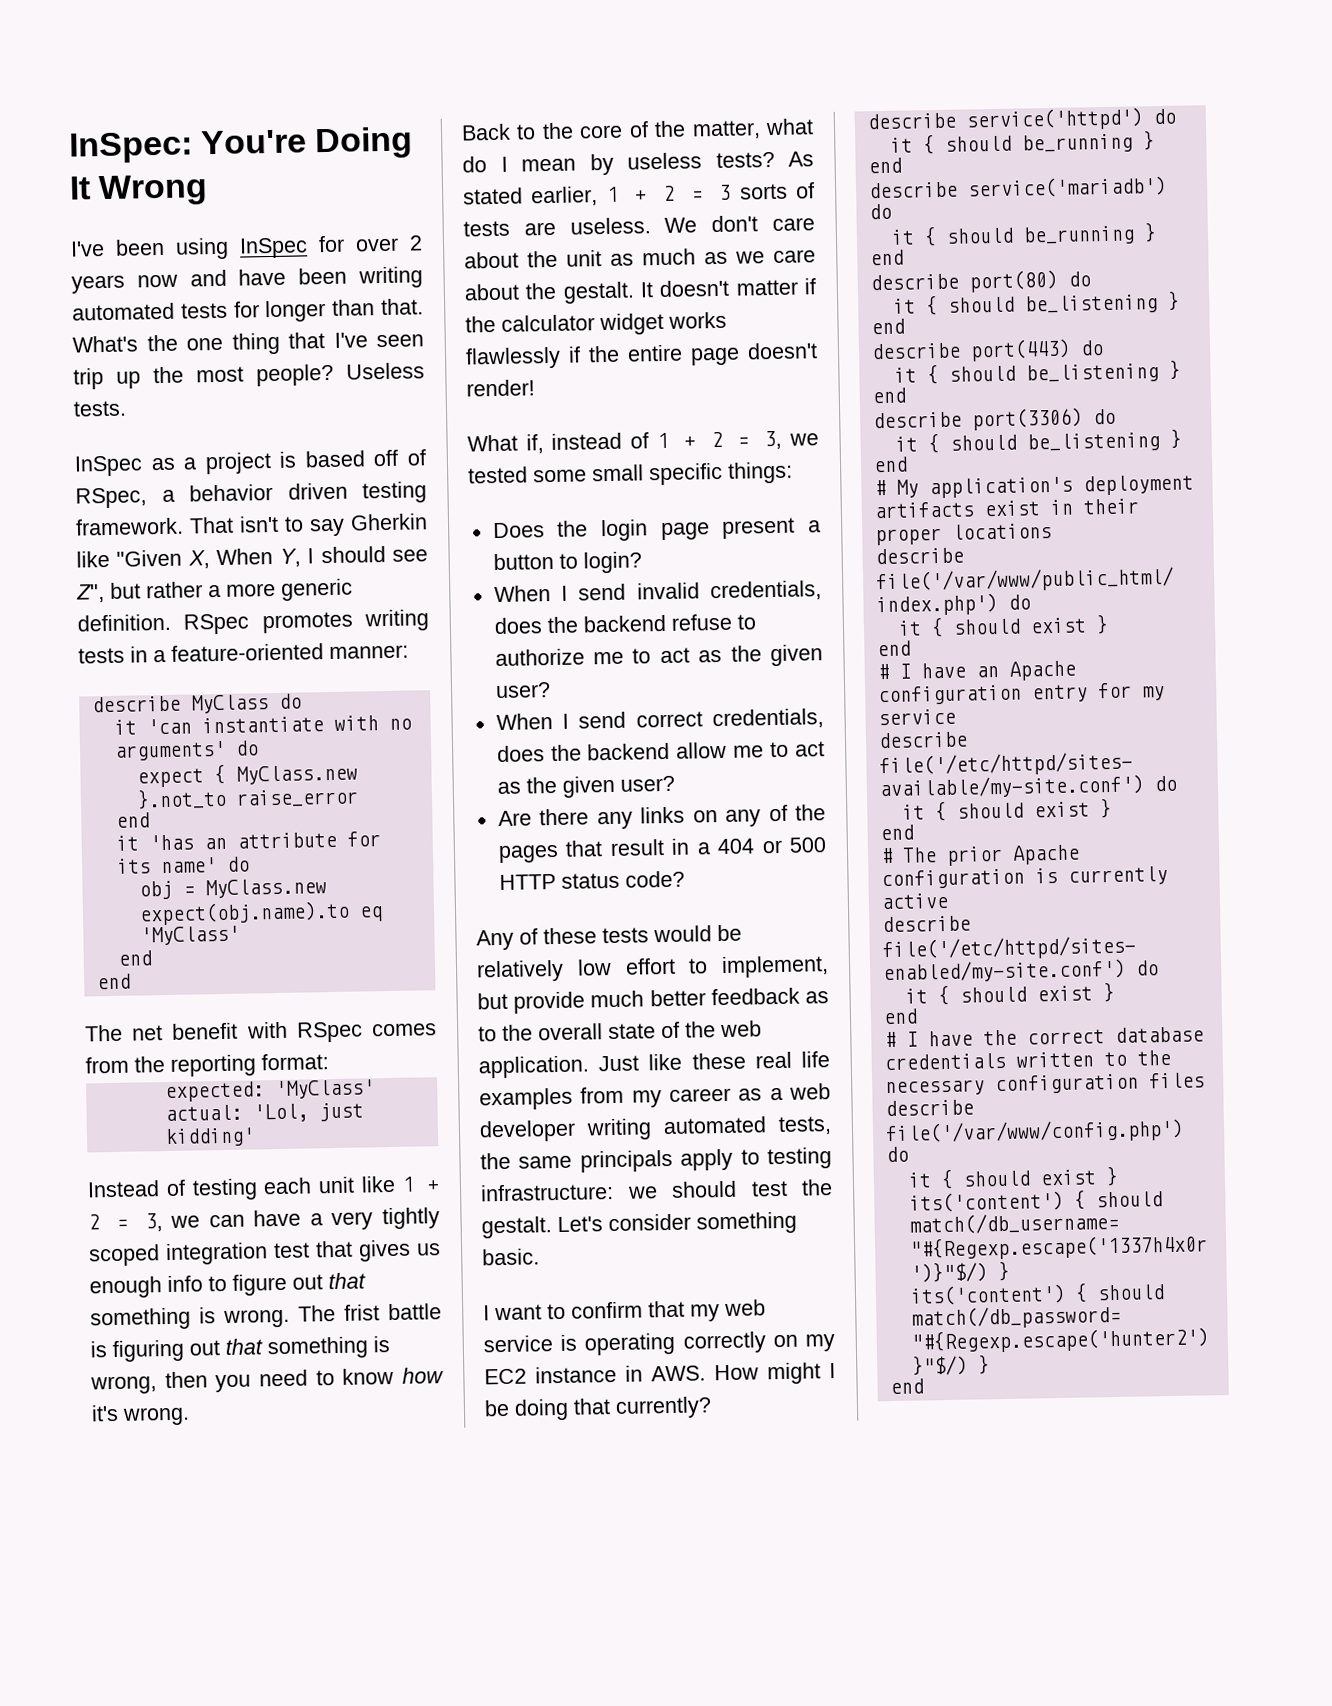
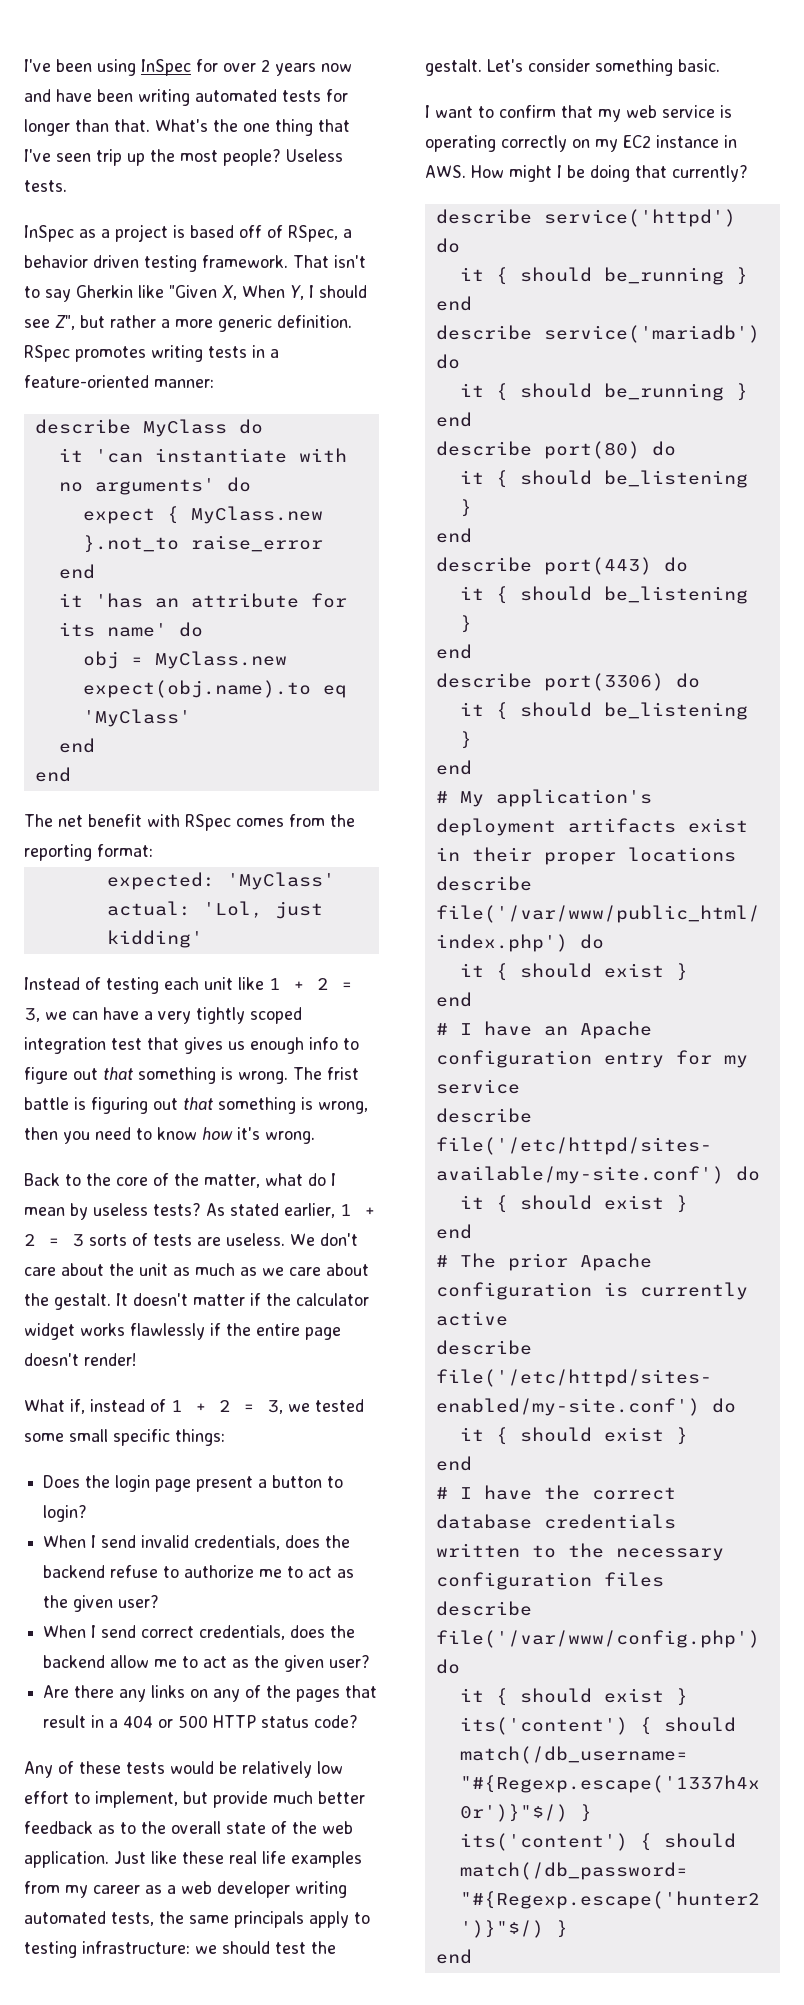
- InSpec: You're Doing It Wrong

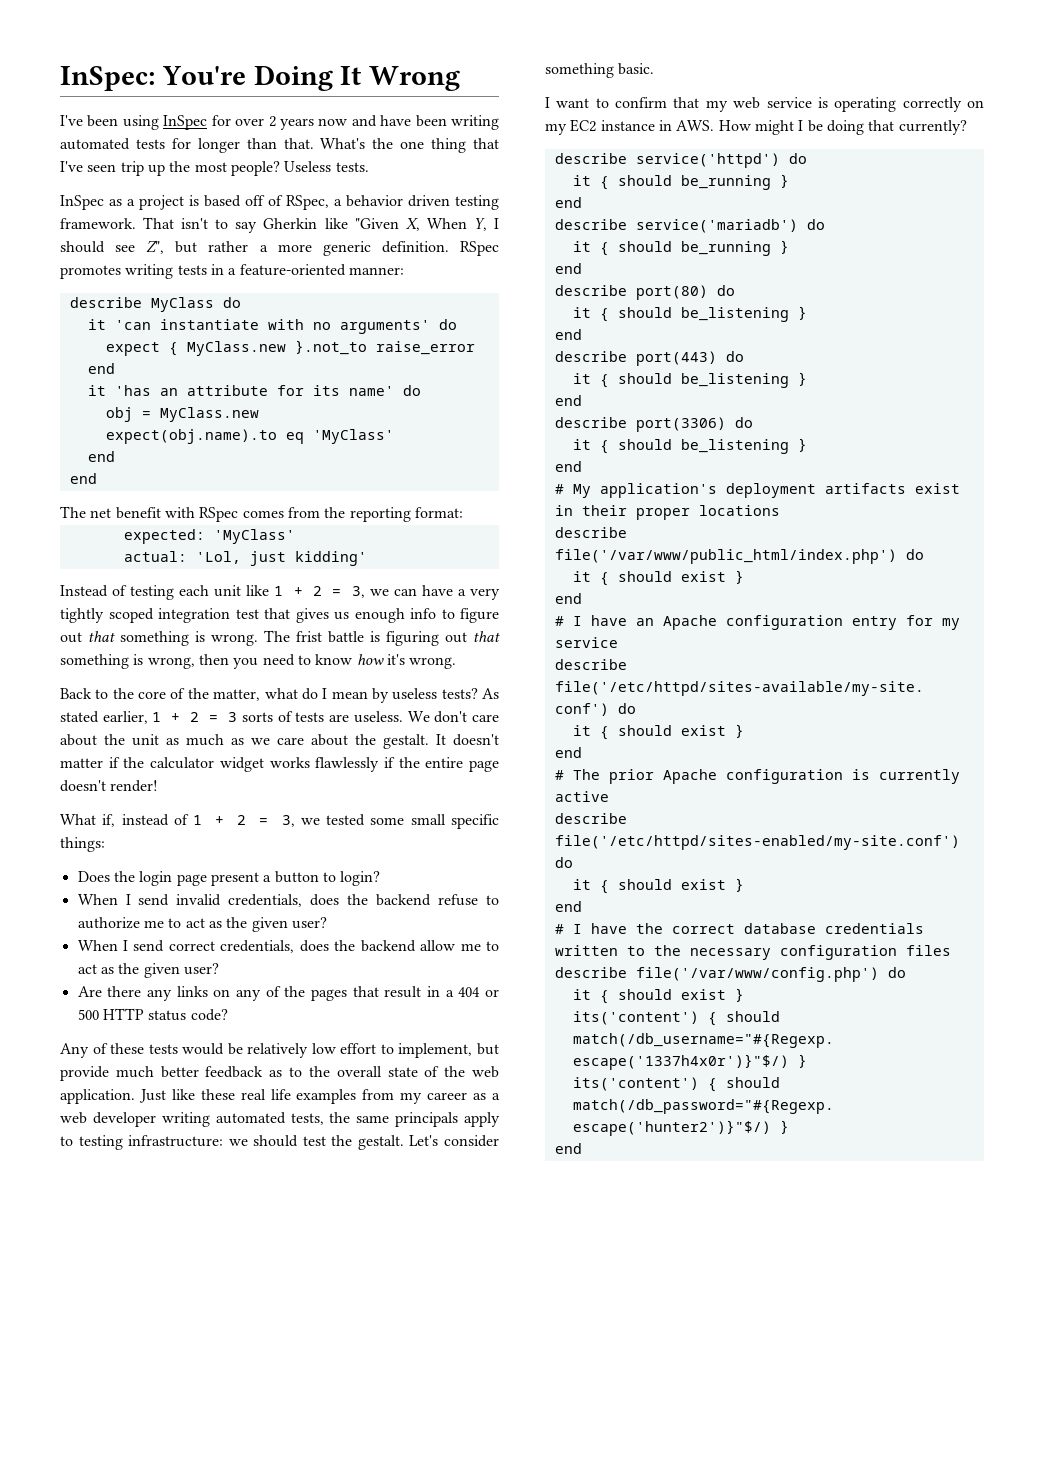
+ InSpec: You're Doing It Wrong

